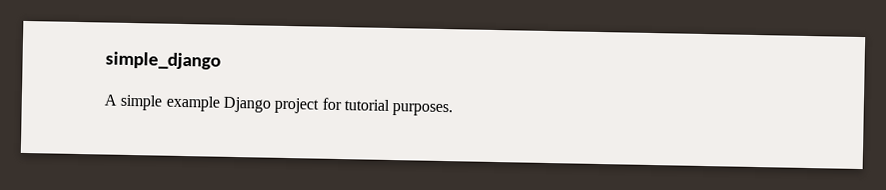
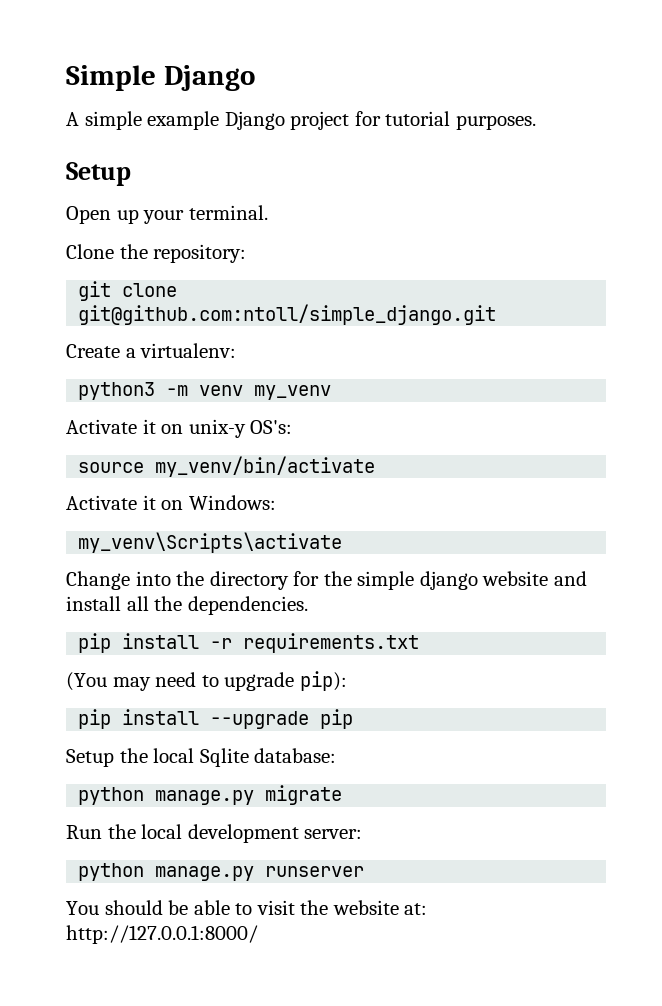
- simple_django
+ Simple Django
  A simple example Django project for tutorial purposes.
+ Setup
+ Open up your terminal.
+ Clone the repository:
+ git clone git@github.com:ntoll/simple_django.git
+ Create a virtualenv:
+ python3 -m venv my_venv
+ Activate it on unix-y OS's:
+ source my_venv/bin/activate
+ Activate it on Windows:
+ my_venv\Scripts\activate
+ Change into the directory for the simple django website and install all the dependencies.
+ pip install -r requirements.txt
+ (You may need to upgrade pip):
+ pip install --upgrade pip
+ Setup the local Sqlite database:
+ python manage.py migrate
+ Run the local development server:
+ python manage.py runserver
+ You should be able to visit the website at: http://127.0.0.1:8000/

